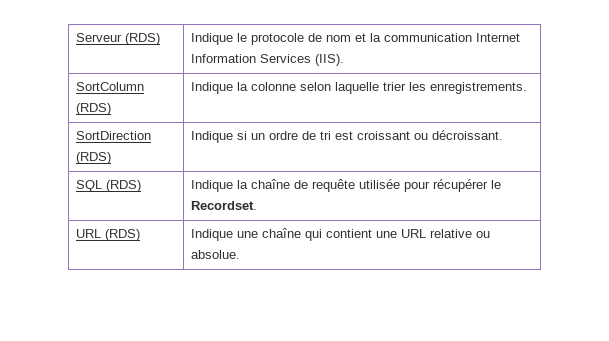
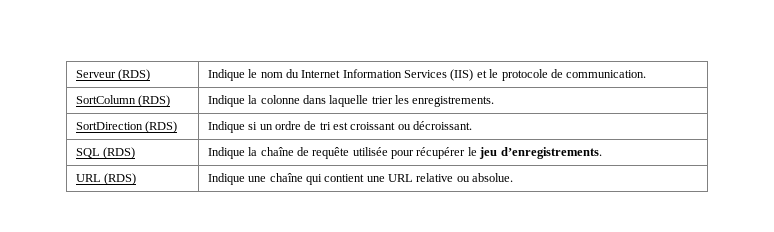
- Serveur (RDS) | Indique le protocole de nom et la communication Internet Information Services (IIS).
+ Serveur (RDS) | Indique le nom du Internet Information Services (IIS) et le protocole de communication.
- SortColumn (RDS) | Indique la colonne selon laquelle trier les enregistrements.
+ SortColumn (RDS) | Indique la colonne dans laquelle trier les enregistrements.
- SQL (RDS) | Indique la chaîne de requête utilisée pour récupérer le Recordset.
+ SQL (RDS) | Indique la chaîne de requête utilisée pour récupérer le jeu d’enregistrements.

